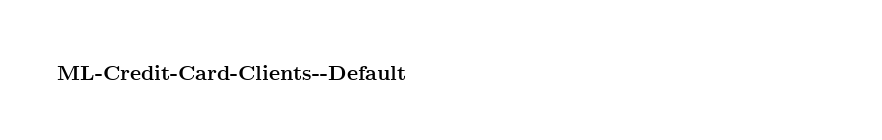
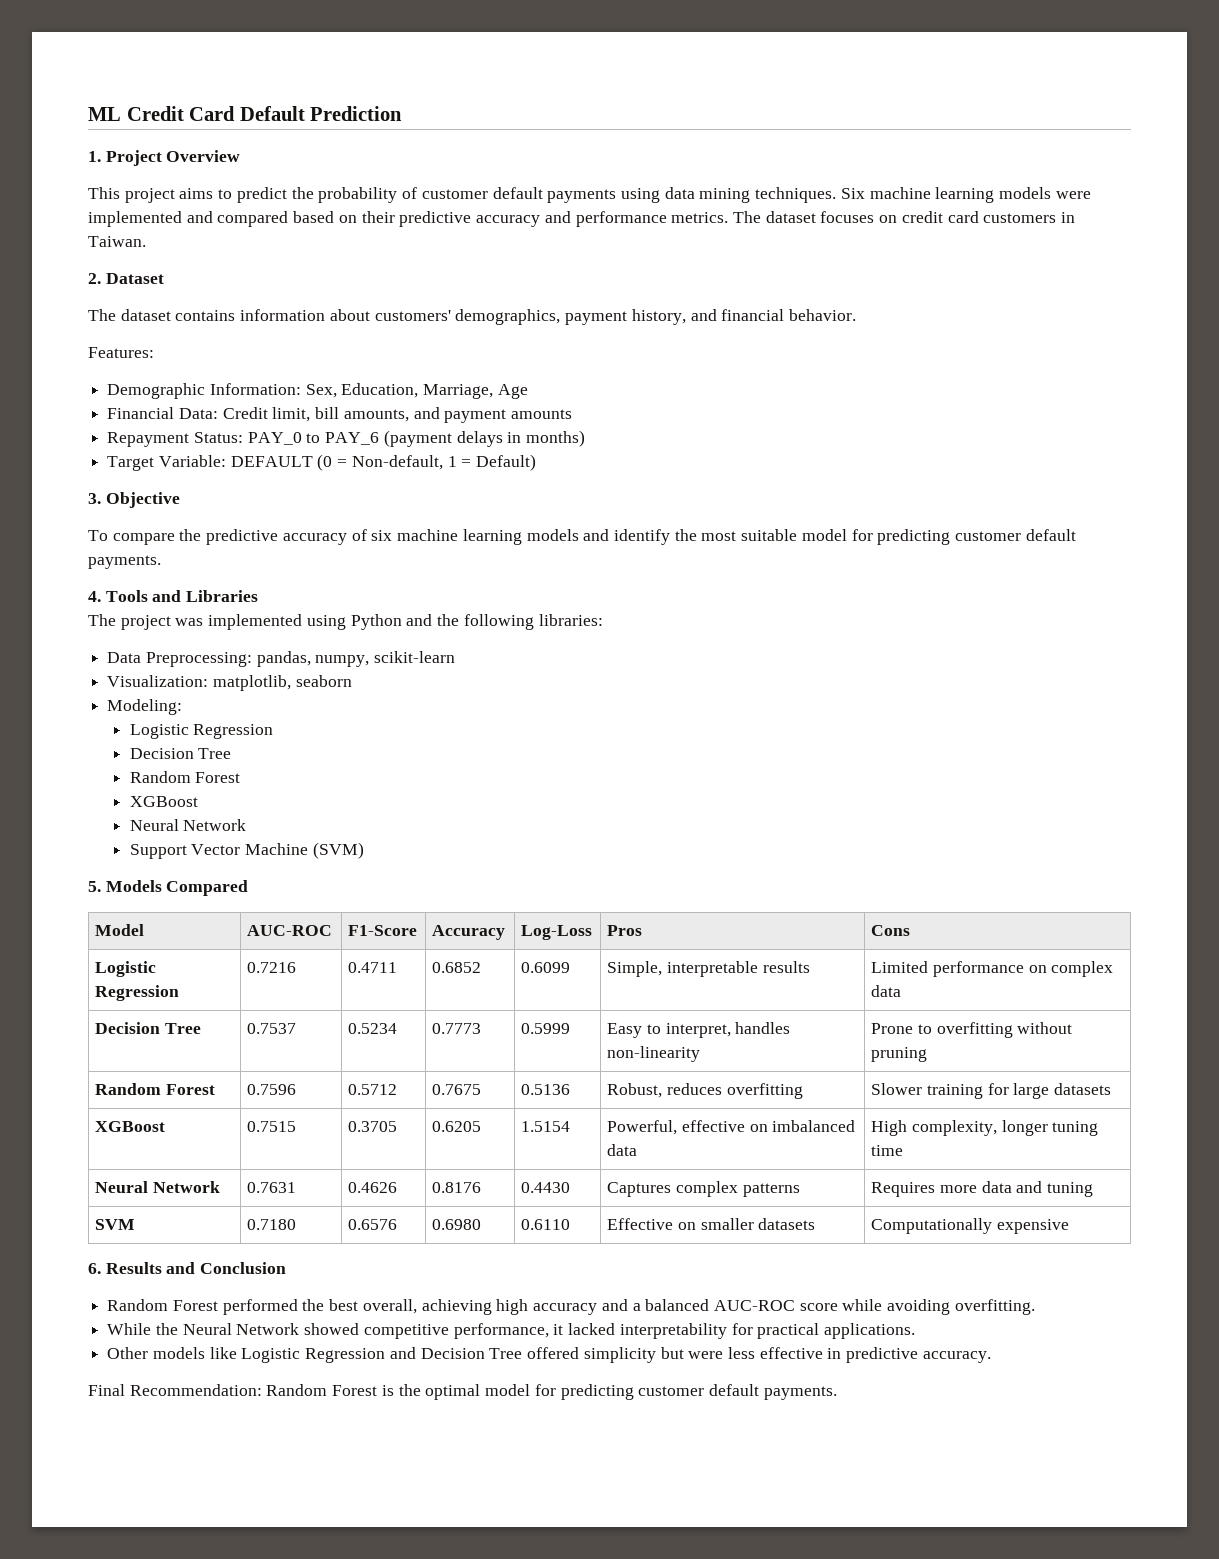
- ML-Credit-Card-Clients--Default
+ ML Credit Card Default Prediction
+ 1. Project Overview
+ This project aims to predict the probability of customer default payments using data mining techniques. Six machine learning models were implemented and compared based on their predictive accuracy and performance metrics. The dataset focuses on credit card customers in Taiwan.
+ 2. Dataset
+ The dataset contains information about customers' demographics, payment history, and financial behavior.
+ Features:
+ Demographic Information: Sex, Education, Marriage, Age
+ Financial Data: Credit limit, bill amounts, and payment amounts
+ Repayment Status: PAY_0 to PAY_6 (payment delays in months)
+ Target Variable: DEFAULT (0 = Non-default, 1 = Default)
+ 3. Objective
+ To compare the predictive accuracy of six machine learning models and identify the most suitable model for predicting customer default payments.
+ 4. Tools and Libraries
+ The project was implemented using Python and the following libraries:
+ Data Preprocessing: pandas, numpy, scikit-learn
+ Visualization: matplotlib, seaborn
+ Modeling:
+ Logistic Regression
+ Decision Tree
+ Random Forest
+ XGBoost
+ Neural Network
+ Support Vector Machine (SVM)
+ 5. Models Compared
+ Model | AUC-ROC | F1-Score | Accuracy | Log-Loss | Pros | Cons
+ Logistic Regression | 0.7216 | 0.4711 | 0.6852 | 0.6099 | Simple, interpretable results | Limited performance on complex data
+ Decision Tree | 0.7537 | 0.5234 | 0.7773 | 0.5999 | Easy to interpret, handles non-linearity | Prone to overfitting without pruning
+ Random Forest | 0.7596 | 0.5712 | 0.7675 | 0.5136 | Robust, reduces overfitting | Slower training for large datasets
+ XGBoost | 0.7515 | 0.3705 | 0.6205 | 1.5154 | Powerful, effective on imbalanced data | High complexity, longer tuning time
+ Neural Network | 0.7631 | 0.4626 | 0.8176 | 0.4430 | Captures complex patterns | Requires more data and tuning
+ SVM | 0.7180 | 0.6576 | 0.6980 | 0.6110 | Effective on smaller datasets | Computationally expensive
+ 6. Results and Conclusion
+ Random Forest performed the best overall, achieving high accuracy and a balanced AUC-ROC score while avoiding overfitting.
+ While the Neural Network showed competitive performance, it lacked interpretability for practical applications.
+ Other models like Logistic Regression and Decision Tree offered simplicity but were less effective in predictive accuracy.
+ Final Recommendation: Random Forest is the optimal model for predicting customer default payments.

